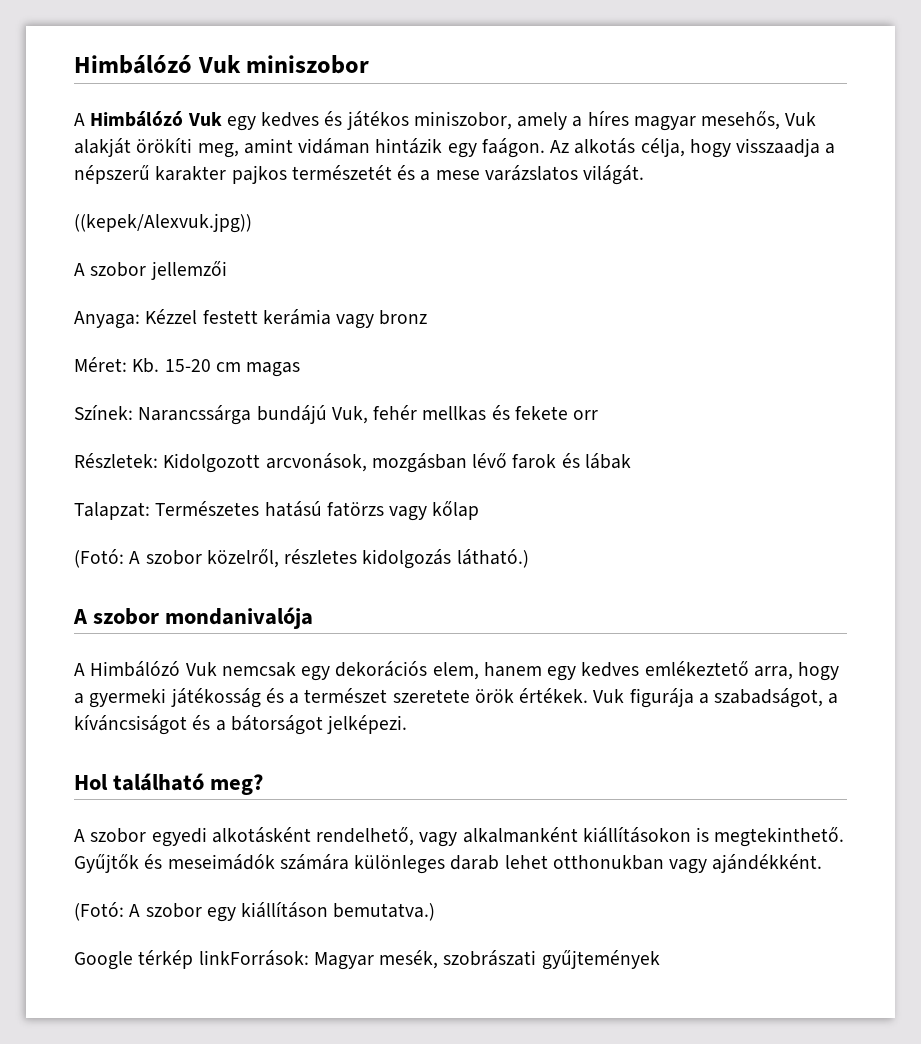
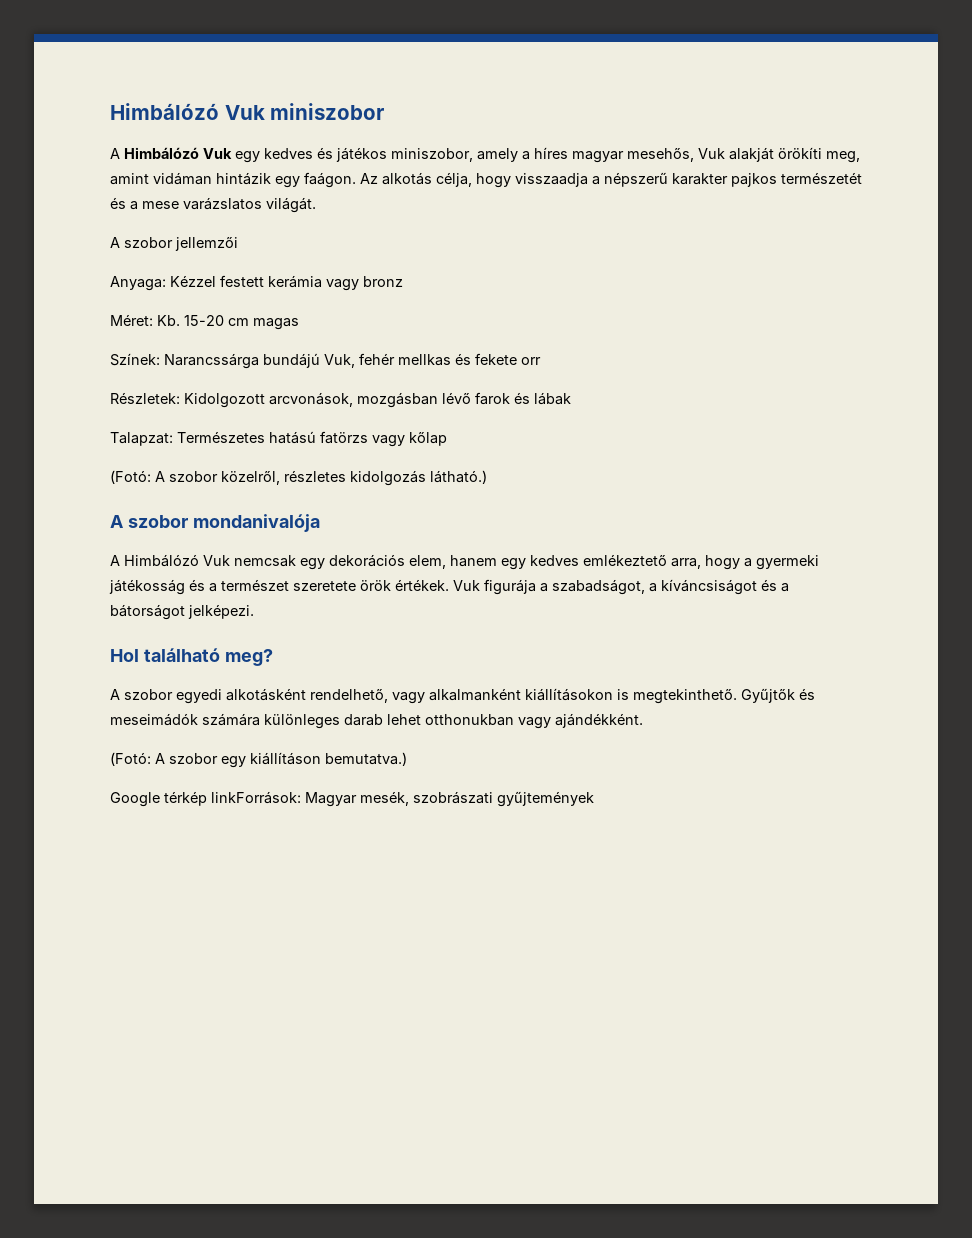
- ((kepek/Alexvuk.jpg))

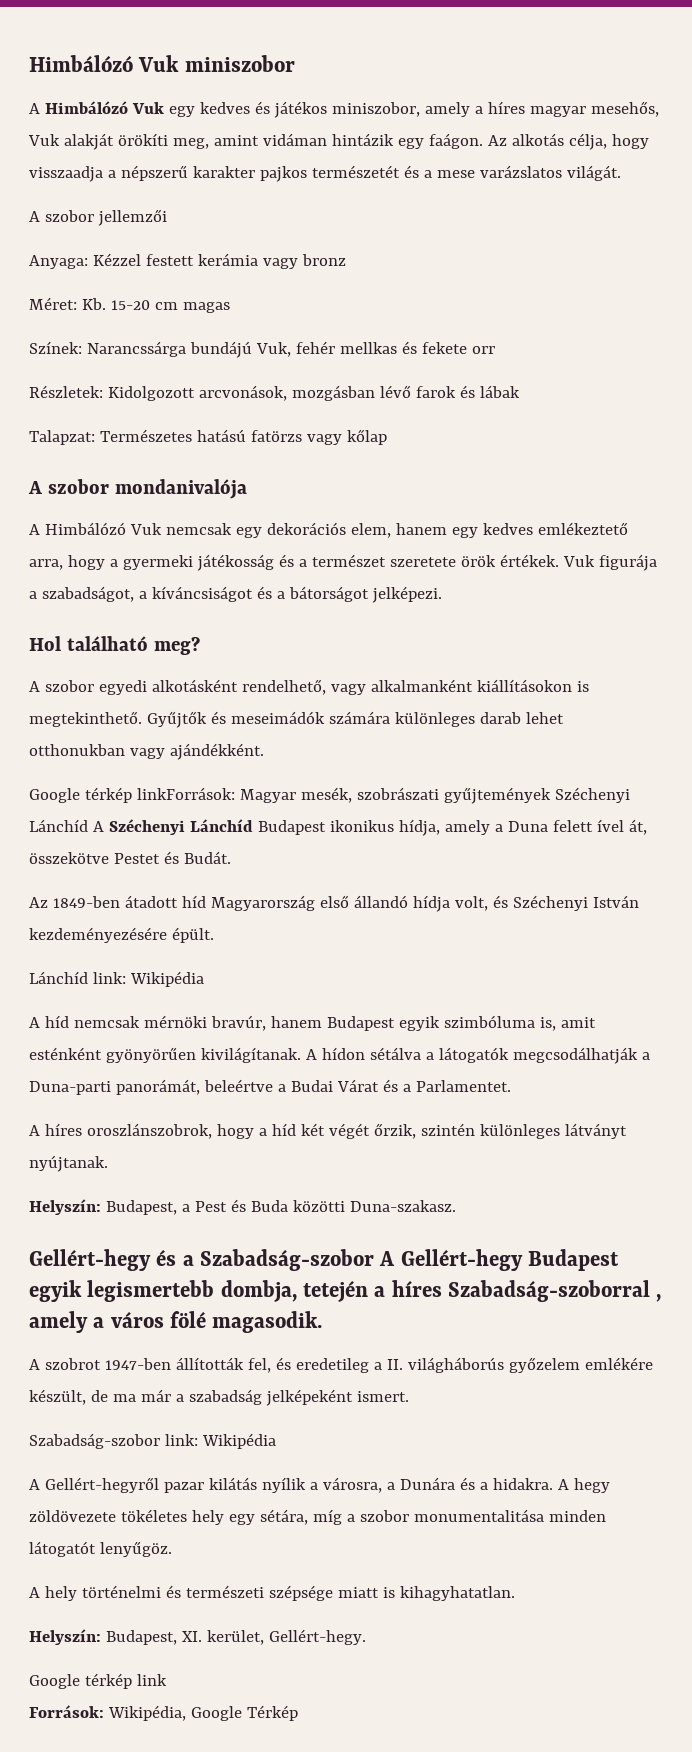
- (Fotó: A szobor közelről, részletes kidolgozás látható.)
- (Fotó: A szobor egy kiállításon bemutatva.)
- Google térkép linkForrások: Magyar mesék, szobrászati gyűjtemények
+ Google térkép linkForrások: Magyar mesék, szobrászati gyűjtemények Széchenyi Lánchíd A Széchenyi Lánchíd Budapest ikonikus hídja, amely a Duna felett ível át, összekötve Pestet és Budát.
+ Az 1849-ben átadott híd Magyarország első állandó hídja volt, és Széchenyi István kezdeményezésére épült.
+ Lánchíd link: Wikipédia
+ A híd nemcsak mérnöki bravúr, hanem Budapest egyik szimbóluma is, amit esténként gyönyörűen kivilágítanak. A hídon sétálva a látogatók megcsodálhatják a Duna-parti panorámát, beleértve a Budai Várat és a Parlamentet.
+ A híres oroszlánszobrok, hogy a híd két végét őrzik, szintén különleges látványt nyújtanak.
+ Helyszín: Budapest, a Pest és Buda közötti Duna-szakasz.
+ Gellért-hegy és a Szabadság-szobor A Gellért-hegy Budapest egyik legismertebb dombja, tetején a híres Szabadság-szoborral , amely a város fölé magasodik.
+ A szobrot 1947-ben állították fel, és eredetileg a II. világháborús győzelem emlékére készült, de ma már a szabadság jelképeként ismert.
+ Szabadság-szobor link: Wikipédia
+ A Gellért-hegyről pazar kilátás nyílik a városra, a Dunára és a hidakra. A hegy zöldövezete tökéletes hely egy sétára, míg a szobor monumentalitása minden látogatót lenyűgöz.
+ A hely történelmi és természeti szépsége miatt is kihagyhatatlan.
+ Helyszín: Budapest, XI. kerület, Gellért-hegy.
+ Google térkép link
+ Források: Wikipédia, Google Térkép

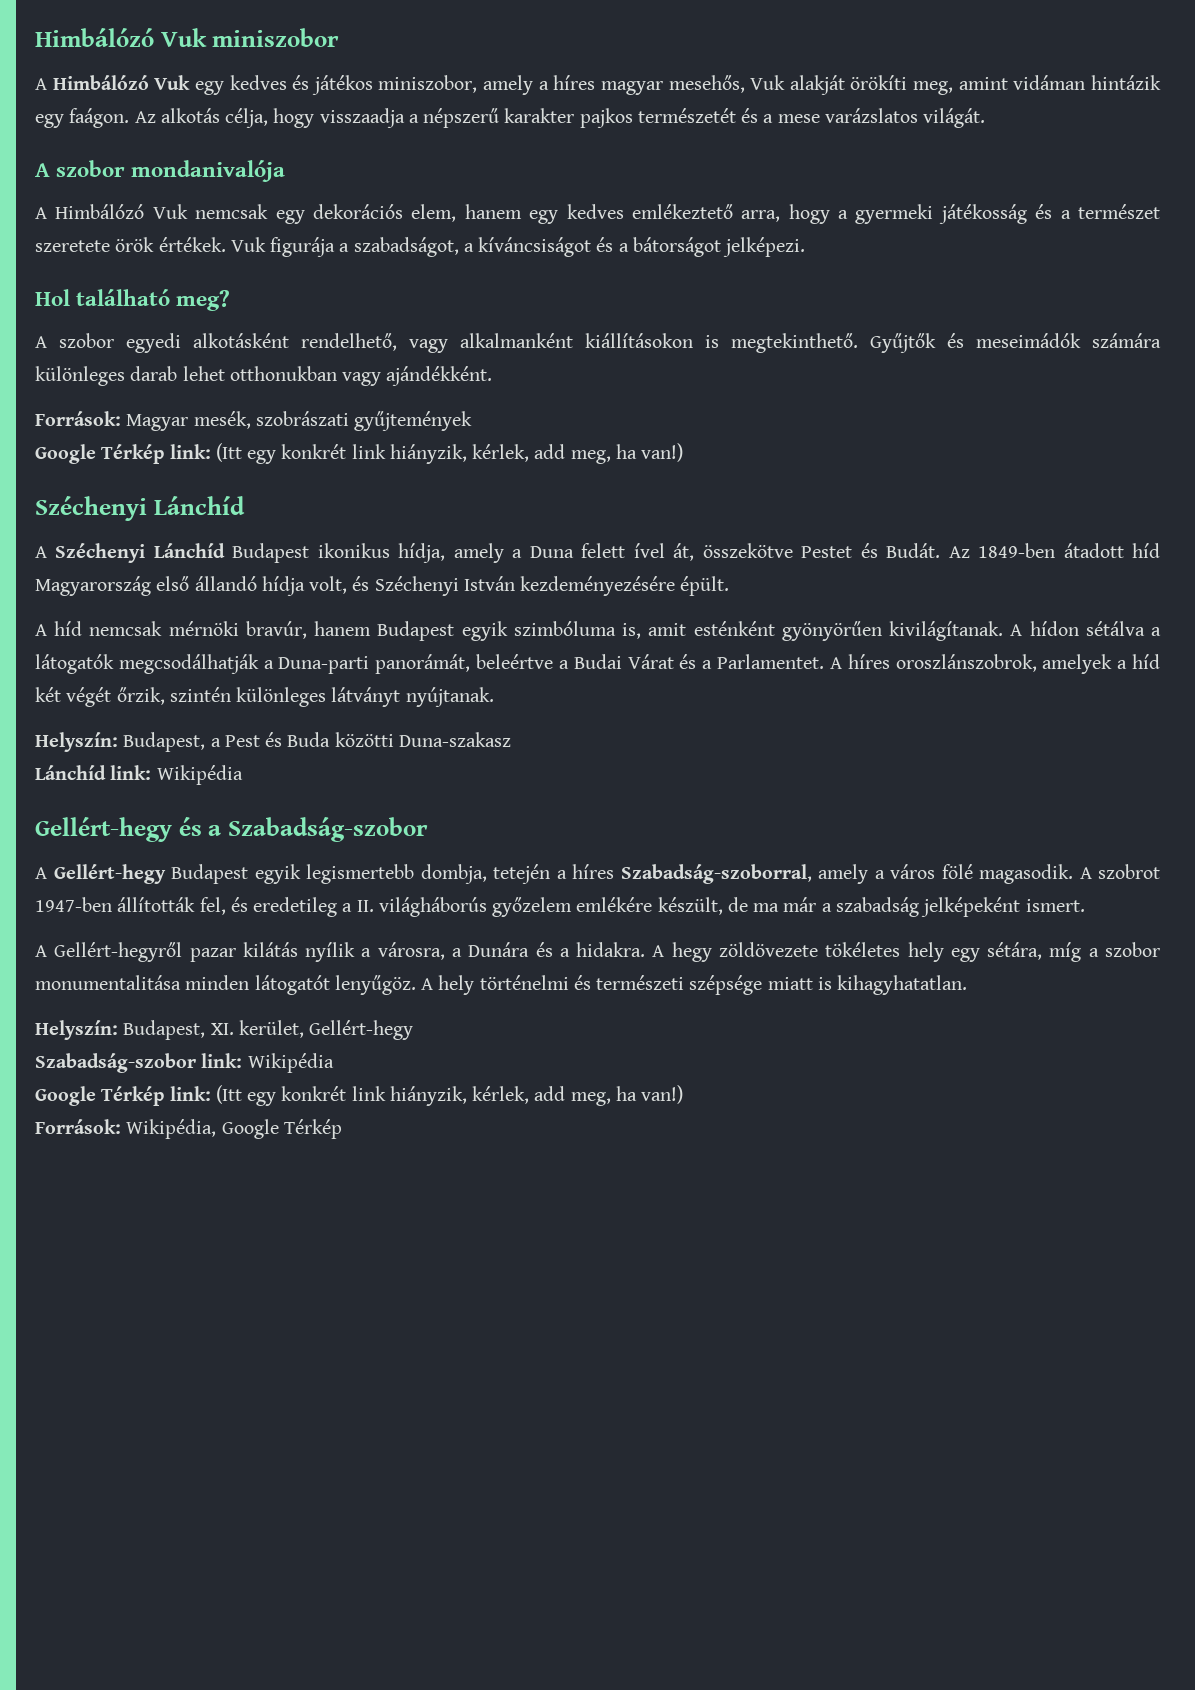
- A szobor jellemzői
- Anyaga: Kézzel festett kerámia vagy bronz
- Méret: Kb. 15-20 cm magas
- Színek: Narancssárga bundájú Vuk, fehér mellkas és fekete orr
- Részletek: Kidolgozott arcvonások, mozgásban lévő farok és lábak
- Talapzat: Természetes hatású fatörzs vagy kőlap
- Google térkép linkForrások: Magyar mesék, szobrászati gyűjtemények Széchenyi Lánchíd A Széchenyi Lánchíd Budapest ikonikus hídja, amely a Duna felett ível át, összekötve Pestet és Budát.
- Az 1849-ben átadott híd Magyarország első állandó hídja volt, és Széchenyi István kezdeményezésére épült.
+ Források: Magyar mesék, szobrászati gyűjtemények
+ Google Térkép link: (Itt egy konkrét link hiányzik, kérlek, add meg, ha van!)
+ Széchenyi Lánchíd
+ A Széchenyi Lánchíd Budapest ikonikus hídja, amely a Duna felett ível át, összekötve Pestet és Budát. Az 1849-ben átadott híd Magyarország első állandó hídja volt, és Széchenyi István kezdeményezésére épült.
- Lánchíd link: Wikipédia
- A hídon sétálva a látogatók megcsodálhatják a Duna-parti panorámát, beleértve a Budai Várat és a Parlamentet.
- A híres oroszlánszobrok, hogy a híd két végét őrzik, szintén különleges látványt nyújtanak.
+ A hídon sétálva a látogatók megcsodálhatják a Duna-parti panorámát, beleértve a Budai Várat és a Parlamentet. A híres oroszlánszobrok, amelyek a híd két végét őrzik, szintén különleges látványt nyújtanak.
- Helyszín: Budapest, a Pest és Buda közötti Duna-szakasz.
+ Helyszín: Budapest, a Pest és Buda közötti Duna-szakasz
+ Lánchíd link: Wikipédia
- Gellért-hegy és a Szabadság-szobor A Gellért-hegy Budapest egyik legismertebb dombja, tetején a híres Szabadság-szoborral , amely a város fölé magasodik.
- A szobrot 1947-ben állították fel, és eredetileg a II. világháborús győzelem emlékére készült, de ma már a szabadság jelképeként ismert.
+ Gellért-hegy és a Szabadság-szobor
+ A Gellért-hegy Budapest egyik legismertebb dombja, tetején a híres Szabadság-szoborral, amely a város fölé magasodik. A szobrot 1947-ben állították fel, és eredetileg a II. világháborús győzelem emlékére készült, de ma már a szabadság jelképeként ismert.
- Szabadság-szobor link: Wikipédia
- A hegy zöldövezete tökéletes hely egy sétára, míg a szobor monumentalitása minden látogatót lenyűgöz.
- A hely történelmi és természeti szépsége miatt is kihagyhatatlan.
+ A hegy zöldövezete tökéletes hely egy sétára, míg a szobor monumentalitása minden látogatót lenyűgöz. A hely történelmi és természeti szépsége miatt is kihagyhatatlan.
- Helyszín: Budapest, XI. kerület, Gellért-hegy.
- Google térkép link
+ Helyszín: Budapest, XI. kerület, Gellért-hegy
+ Szabadság-szobor link: Wikipédia
+ Google Térkép link: (Itt egy konkrét link hiányzik, kérlek, add meg, ha van!)

